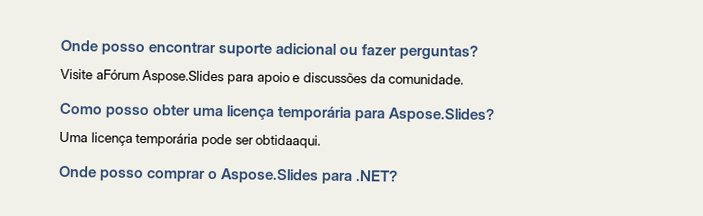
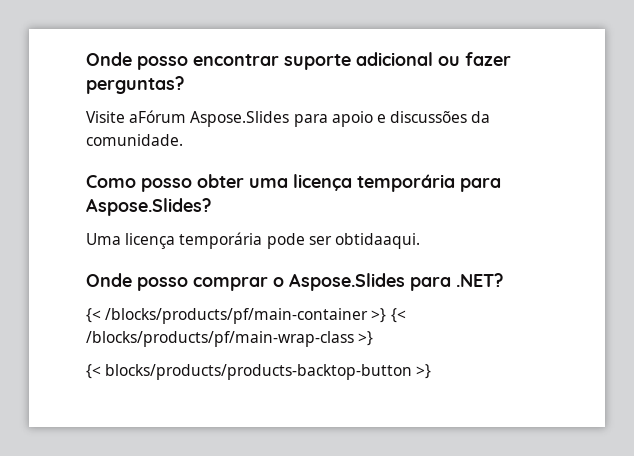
+ {< /blocks/products/pf/main-container >} {< /blocks/products/pf/main-wrap-class >}
+ {< blocks/products/products-backtop-button >}

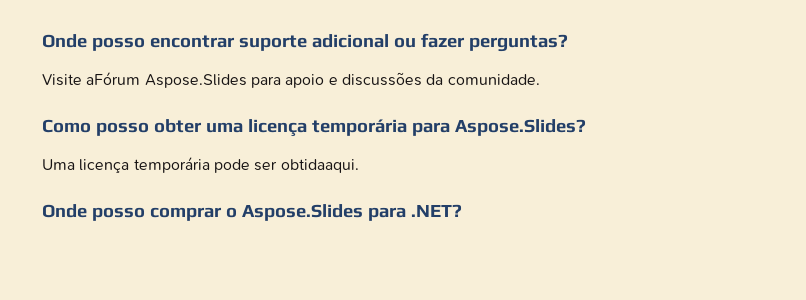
- {< /blocks/products/pf/main-container >} {< /blocks/products/pf/main-wrap-class >}
- {< blocks/products/products-backtop-button >}

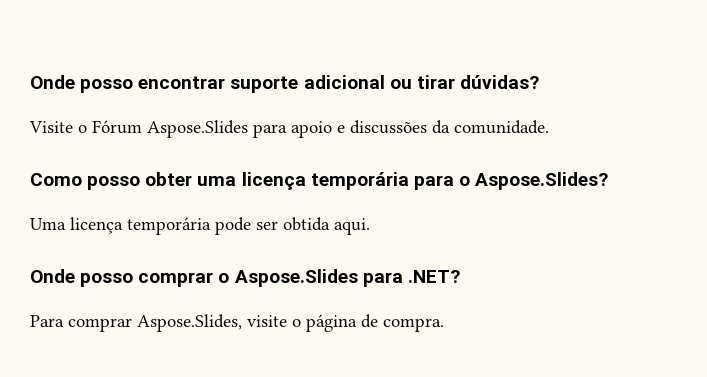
- Onde posso encontrar suporte adicional ou fazer perguntas?
+ Onde posso encontrar suporte adicional ou tirar dúvidas?
- Visite aFórum Aspose.Slides para apoio e discussões da comunidade.
+ Visite o Fórum Aspose.Slides para apoio e discussões da comunidade.
- Como posso obter uma licença temporária para Aspose.Slides?
+ Como posso obter uma licença temporária para o Aspose.Slides?
- Uma licença temporária pode ser obtidaaqui.
+ Uma licença temporária pode ser obtida aqui.
+ Para comprar Aspose.Slides, visite o página de compra.

